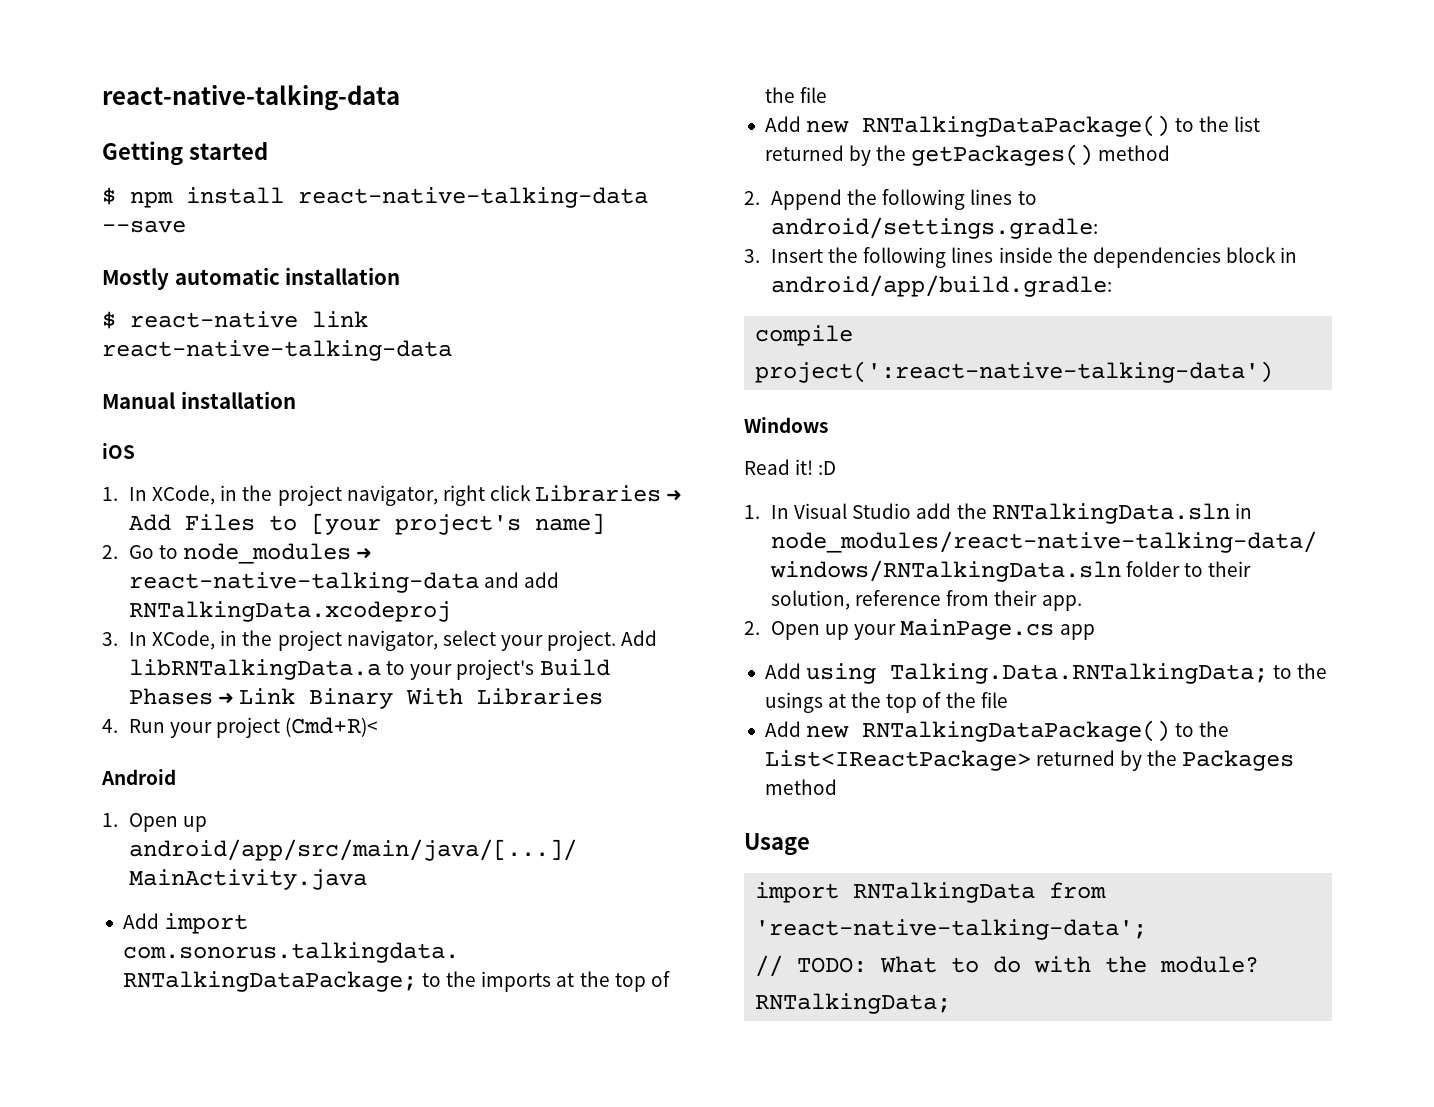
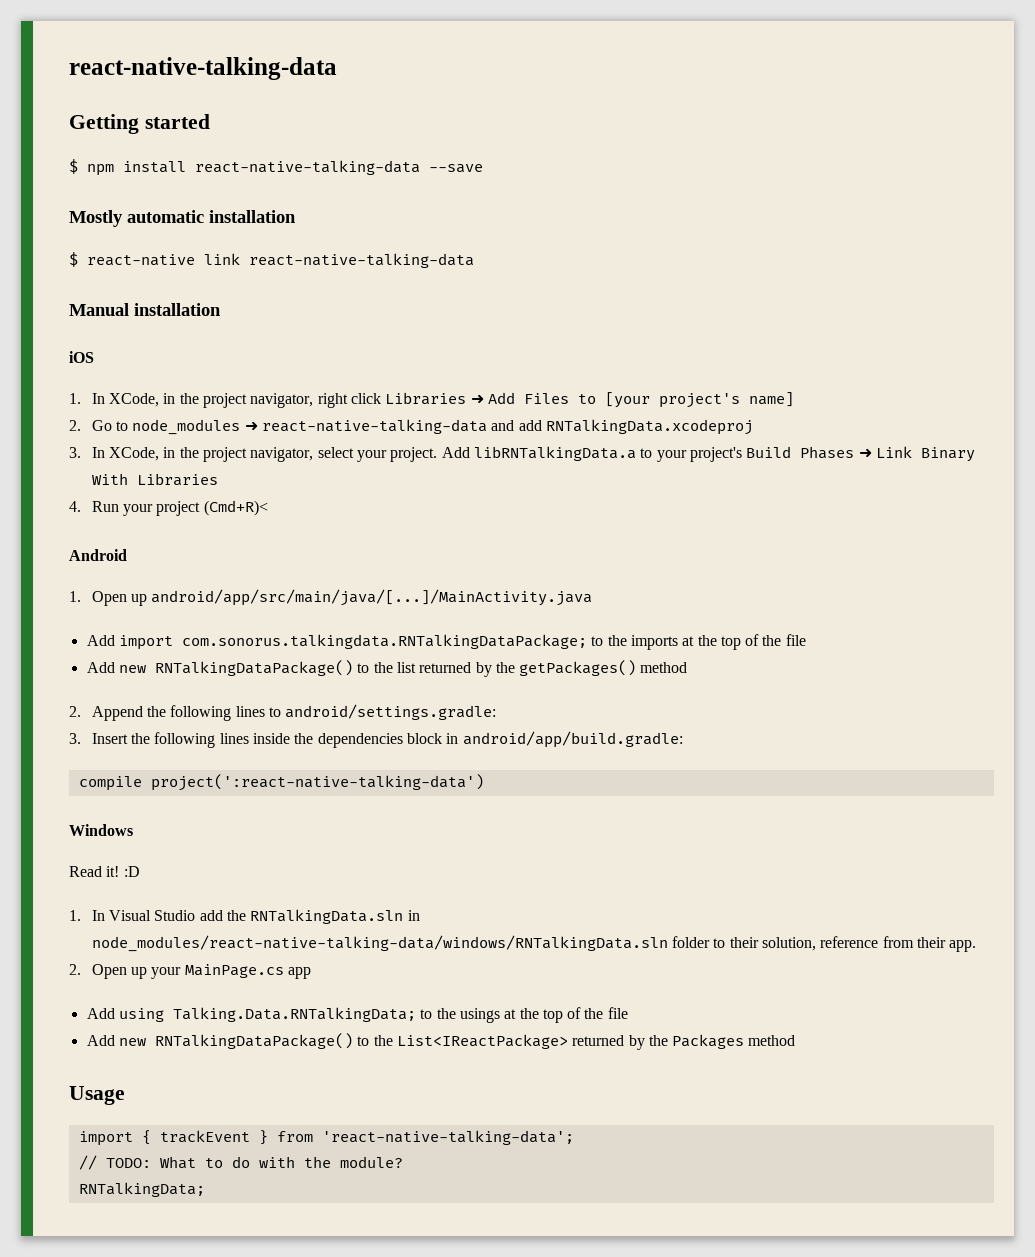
- import RNTalkingData from 'react-native-talking-data';
+ import { trackEvent } from 'react-native-talking-data';

